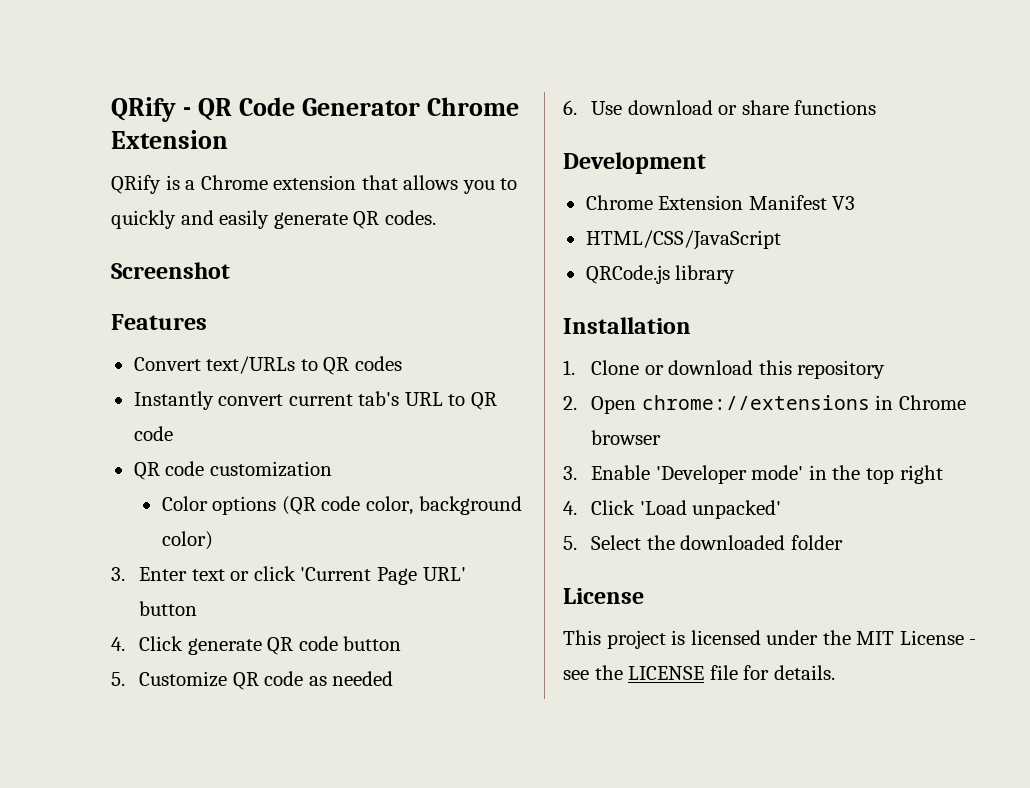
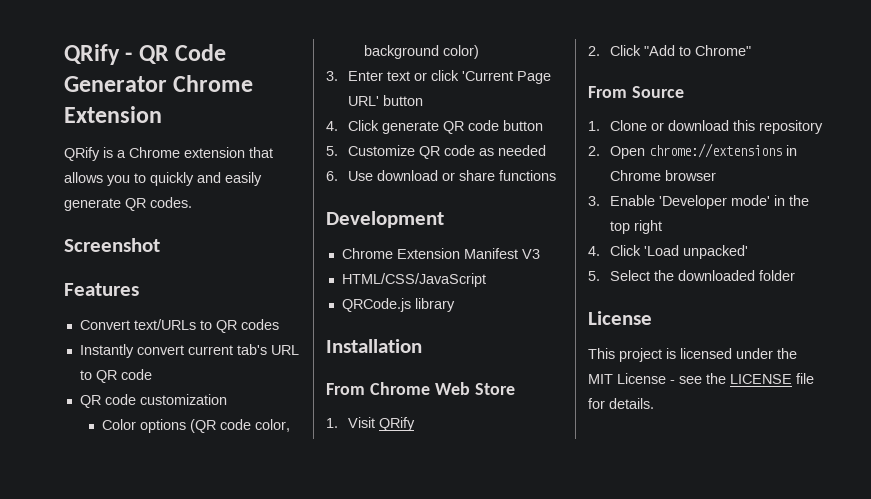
+ From Chrome Web Store
+ 1. Visit QRify
+ 2. Click "Add to Chrome"
+ From Source

